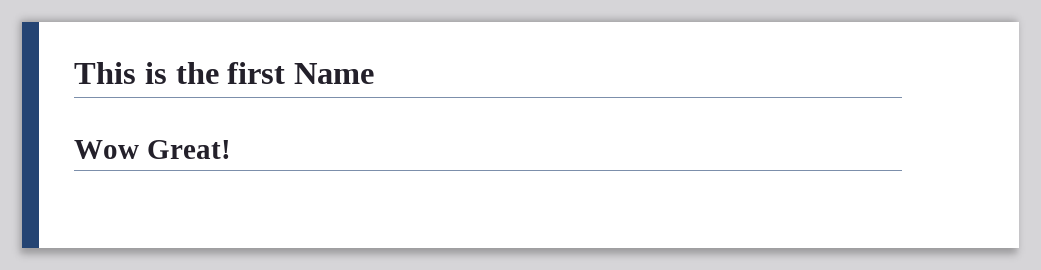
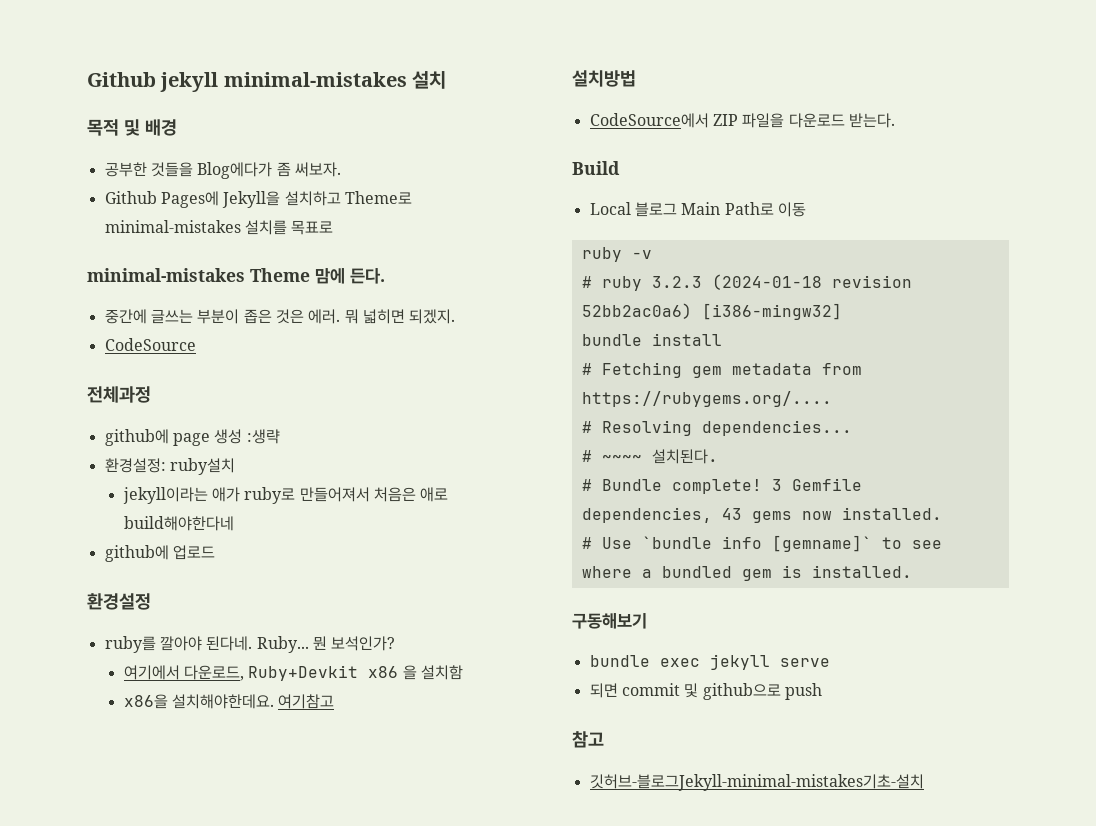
- This is the first Name
- Wow Great!
+ Github jekyll minimal-mistakes 설치
+ 목적 및 배경
+ 공부한 것들을 Blog에다가 좀 써보자.
+ Github Pages에 Jekyll을 설치하고 Theme로 minimal-mistakes 설치를 목표로
+ minimal-mistakes Theme 맘에 든다.
+ 중간에 글쓰는 부분이 좁은 것은 에러. 뭐 넓히면 되겠지.
+ CodeSource
+ 전체과정
+ github에 page 생성 :생략
+ 환경설정: ruby설치
+ jekyll이라는 애가 ruby로 만들어져서 처음은 애로 build해야한다네
+ github에 업로드
+ 환경설정
+ ruby를 깔아야 된다네. Ruby... 뭔 보석인가?
+ 여기에서 다운로드, Ruby+Devkit x86 을 설치함
+ x86을 설치해야한데요. 여기참고
+ 설치방법
+ CodeSource에서 ZIP 파일을 다운로드 받는다.
+ Build
+ Local 블로그 Main Path로 이동
+ ruby -v
+ # ruby 3.2.3 (2024-01-18 revision 52bb2ac0a6) [i386-mingw32]
+ bundle install
+ # Fetching gem metadata from https://rubygems.org/....
+ # Resolving dependencies...
+ # ~~~~ 설치된다.
+ # Bundle complete! 3 Gemfile dependencies, 43 gems now installed.
+ # Use `bundle info [gemname]` to see where a bundled gem is installed.
+ 구동해보기
+ bundle exec jekyll serve
+ 되면 commit 및 github으로 push
+ 참고
+ 깃허브-블로그Jekyll-minimal-mistakes기초-설치

